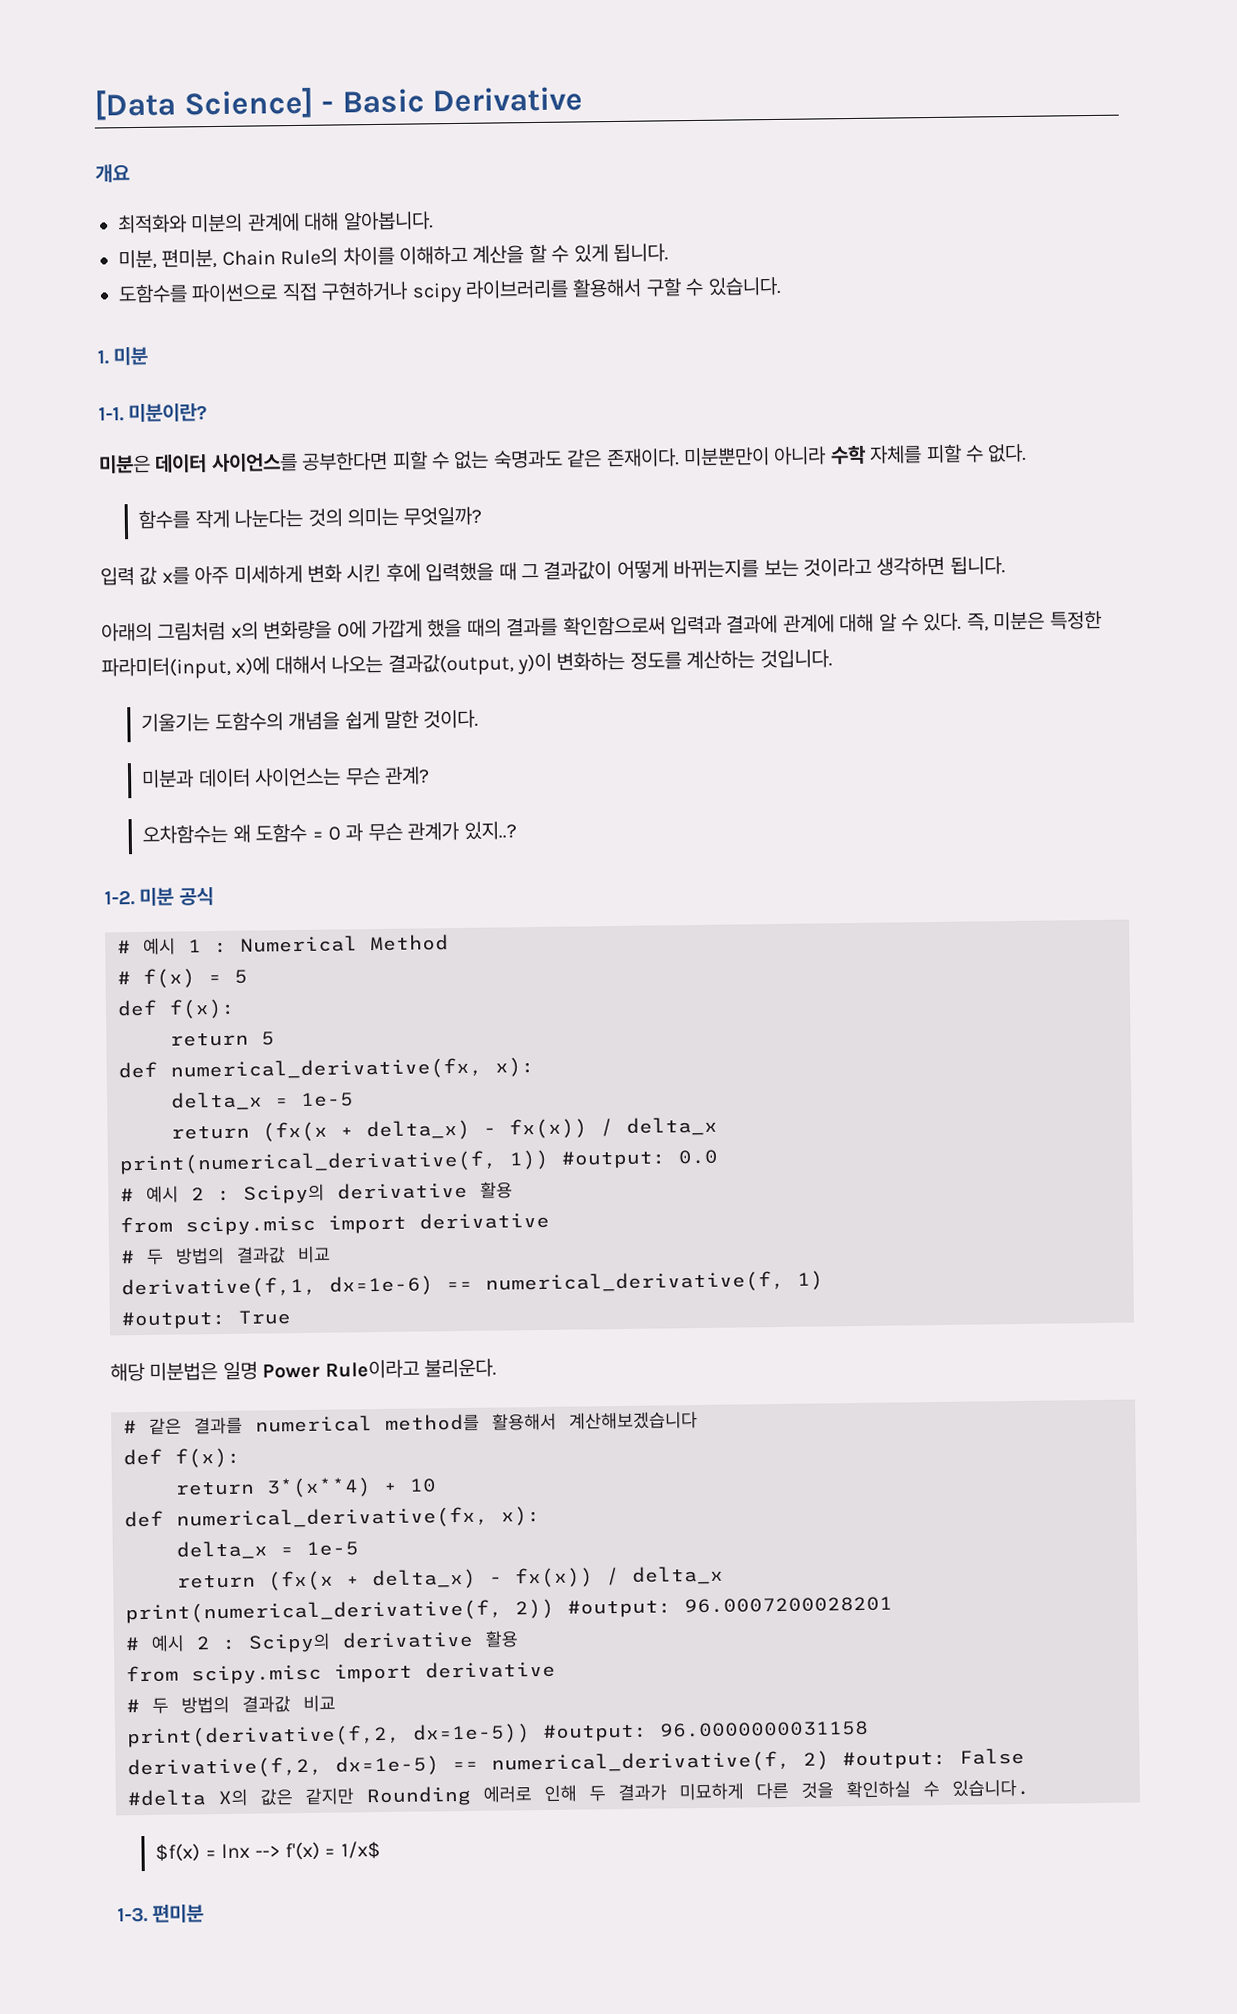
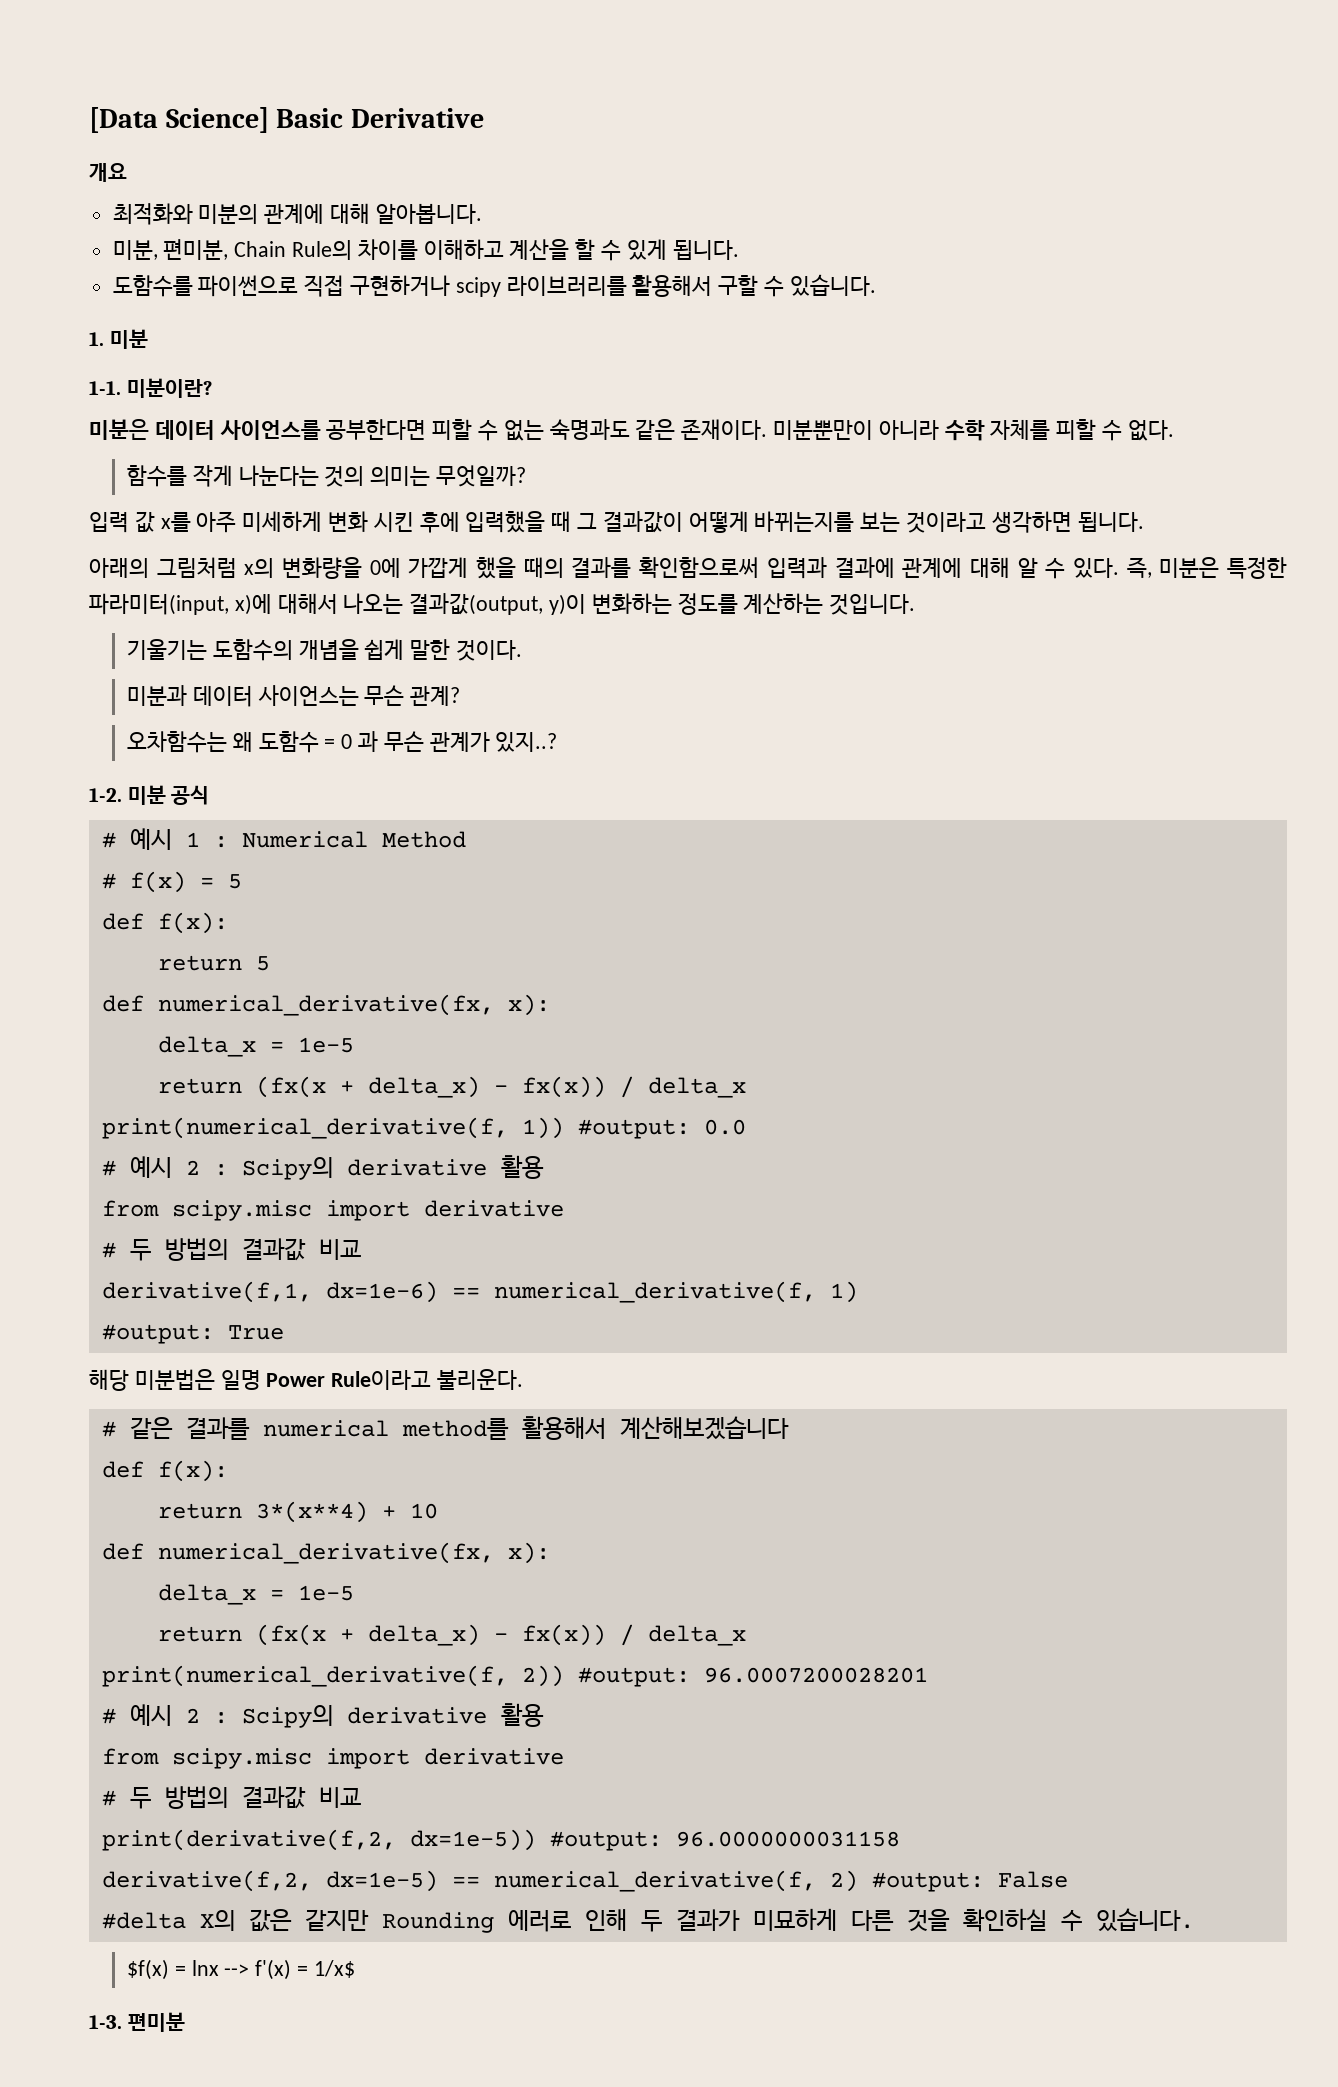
- [Data Science] - Basic Derivative
+ [Data Science] Basic Derivative

